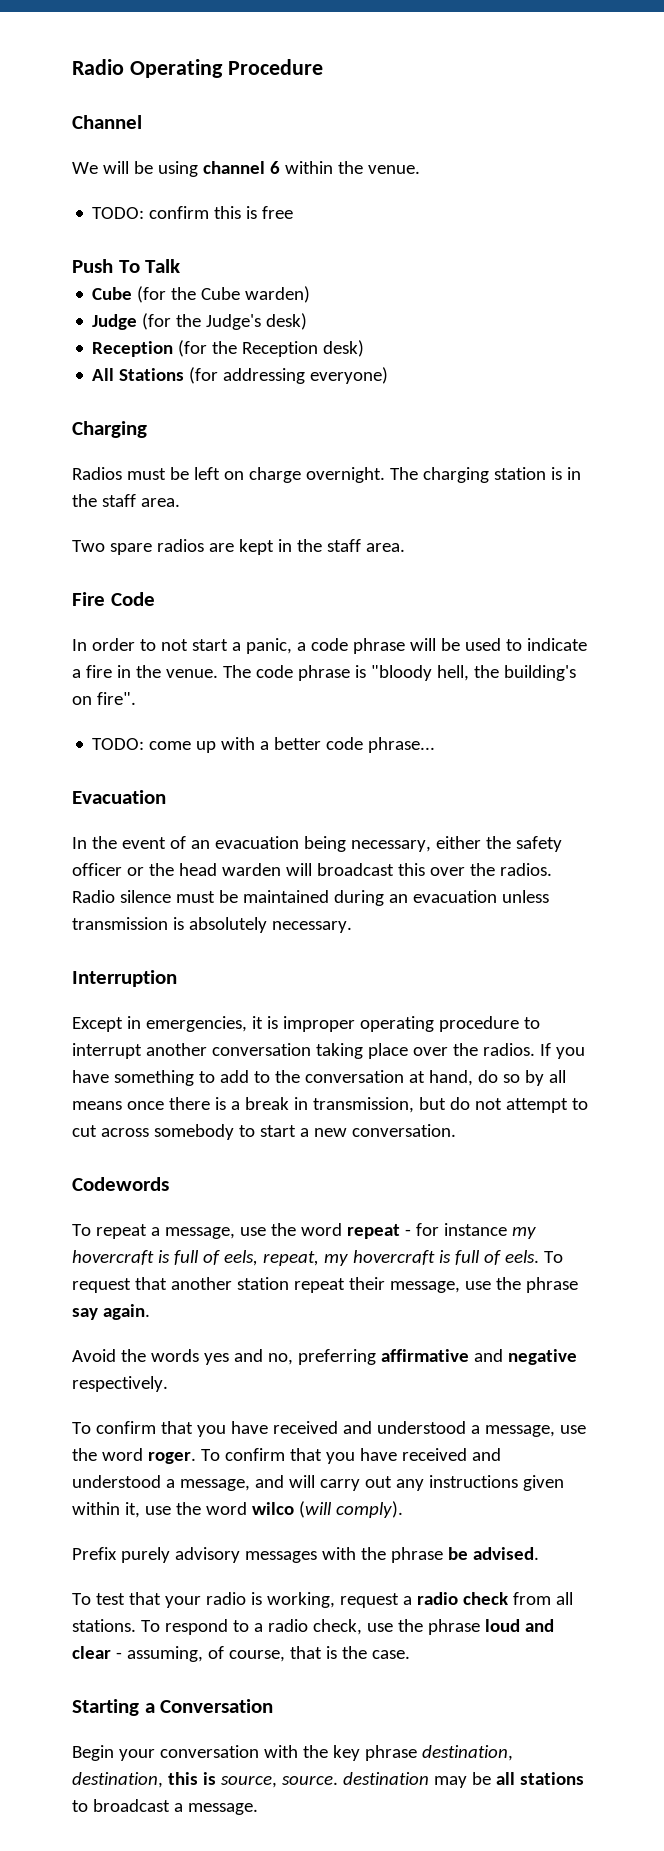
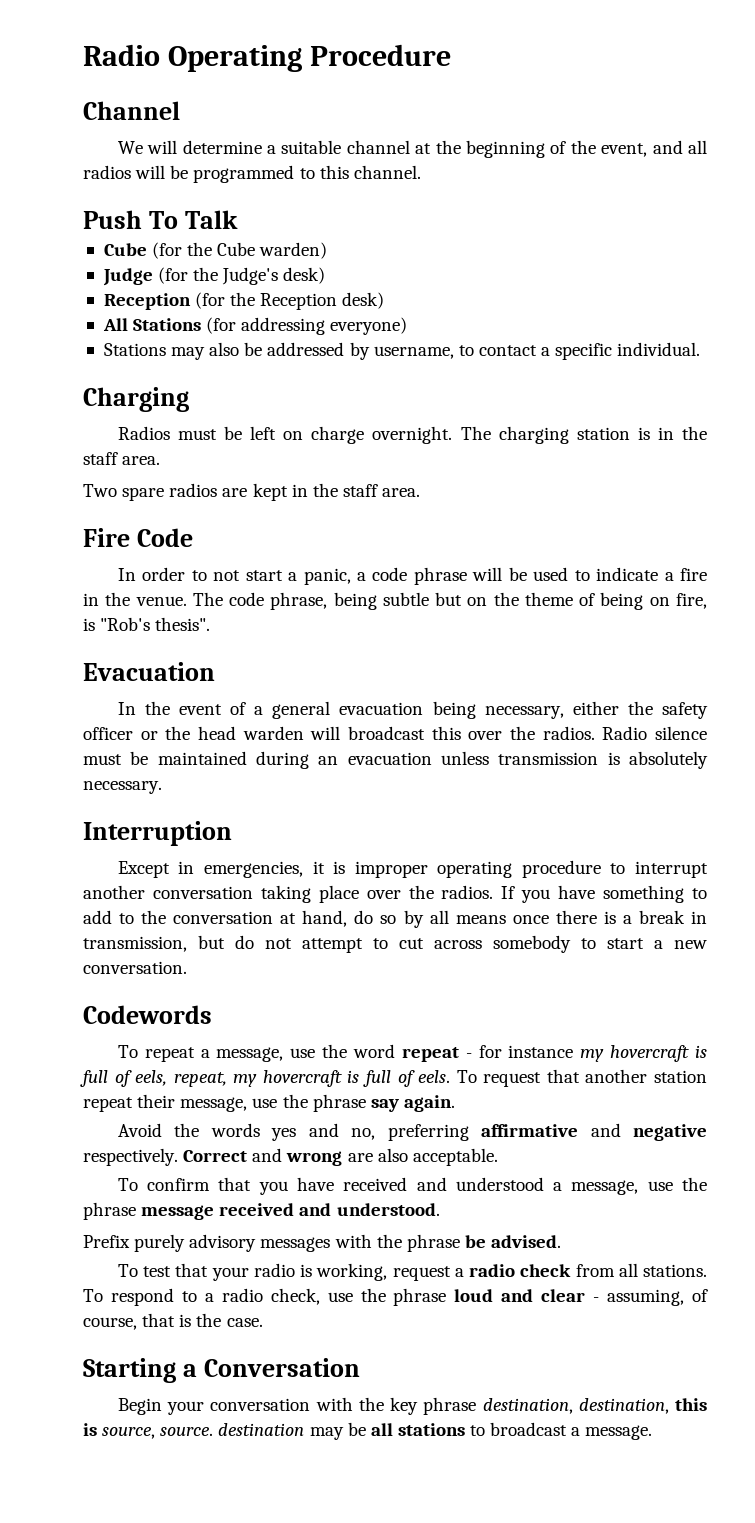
- We will be using channel 6 within the venue.
- TODO: confirm this is free
+ We will determine a suitable channel at the beginning of the event, and all radios will be programmed to this channel.
+ Stations may also be addressed by username, to contact a specific individual.
- The code phrase is "bloody hell, the building's on fire".
- TODO: come up with a better code phrase...
+ The code phrase, being subtle but on the theme of being on fire, is "Rob's thesis".
- In the event of an evacuation being necessary, either the safety officer or the head warden will broadcast this over the radios.
+ In the event of a general evacuation being necessary, either the safety officer or the head warden will broadcast this over the radios.
+ Correct and wrong are also acceptable.
- To confirm that you have received and understood a message, use the word roger. To confirm that you have received and understood a message, and will carry out any instructions given within it, use the word wilco (will comply).
+ To confirm that you have received and understood a message, use the phrase message received and understood.

